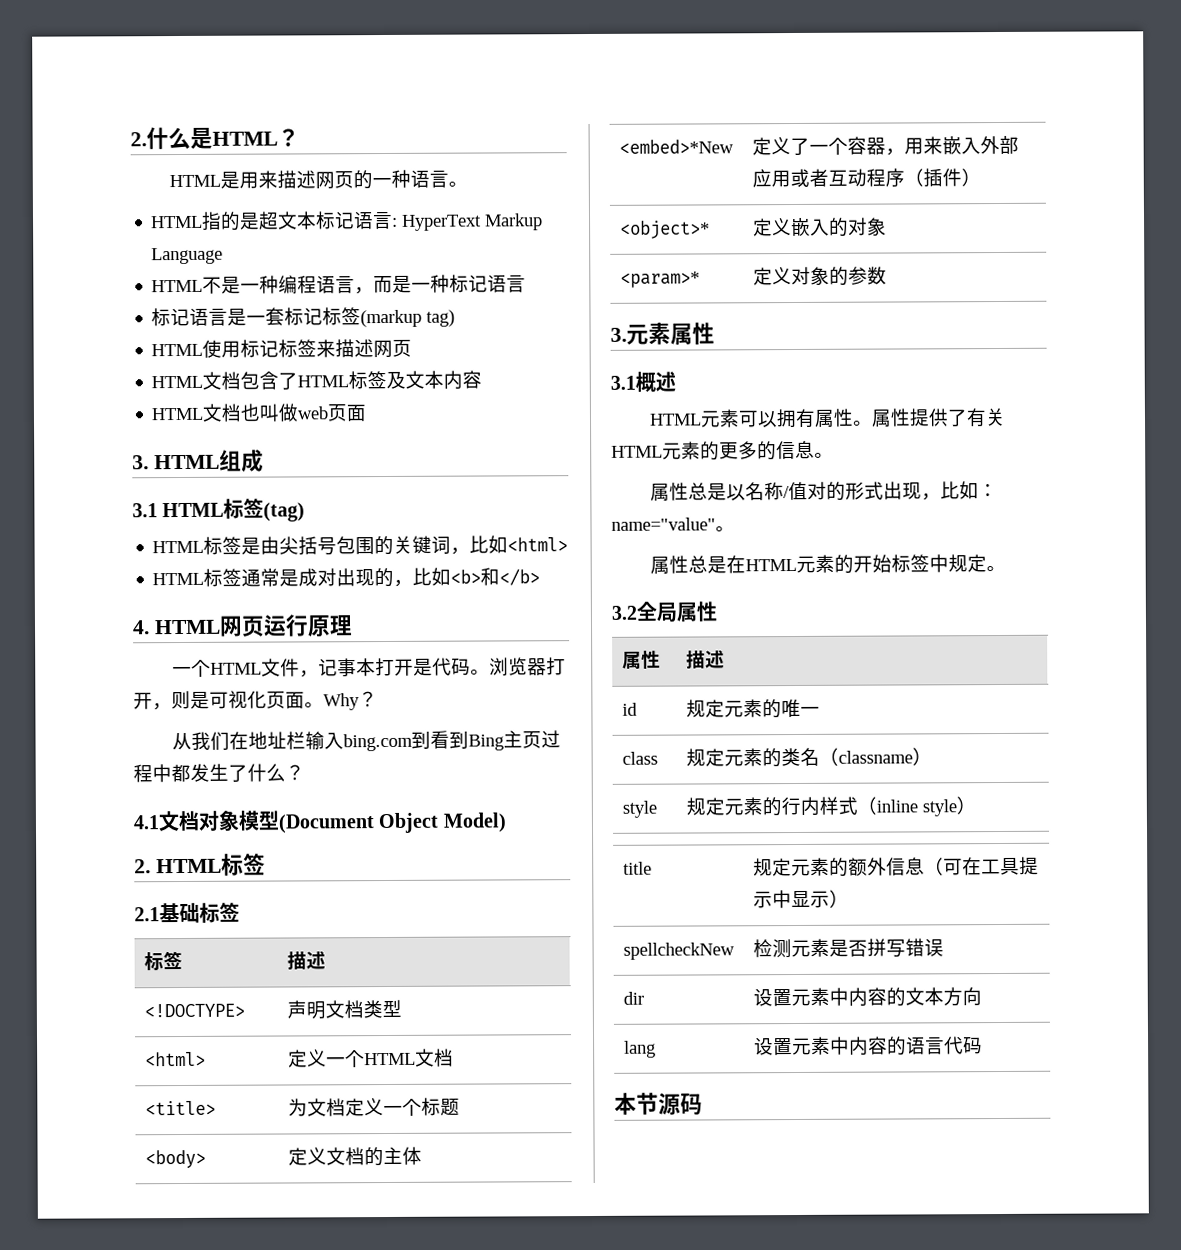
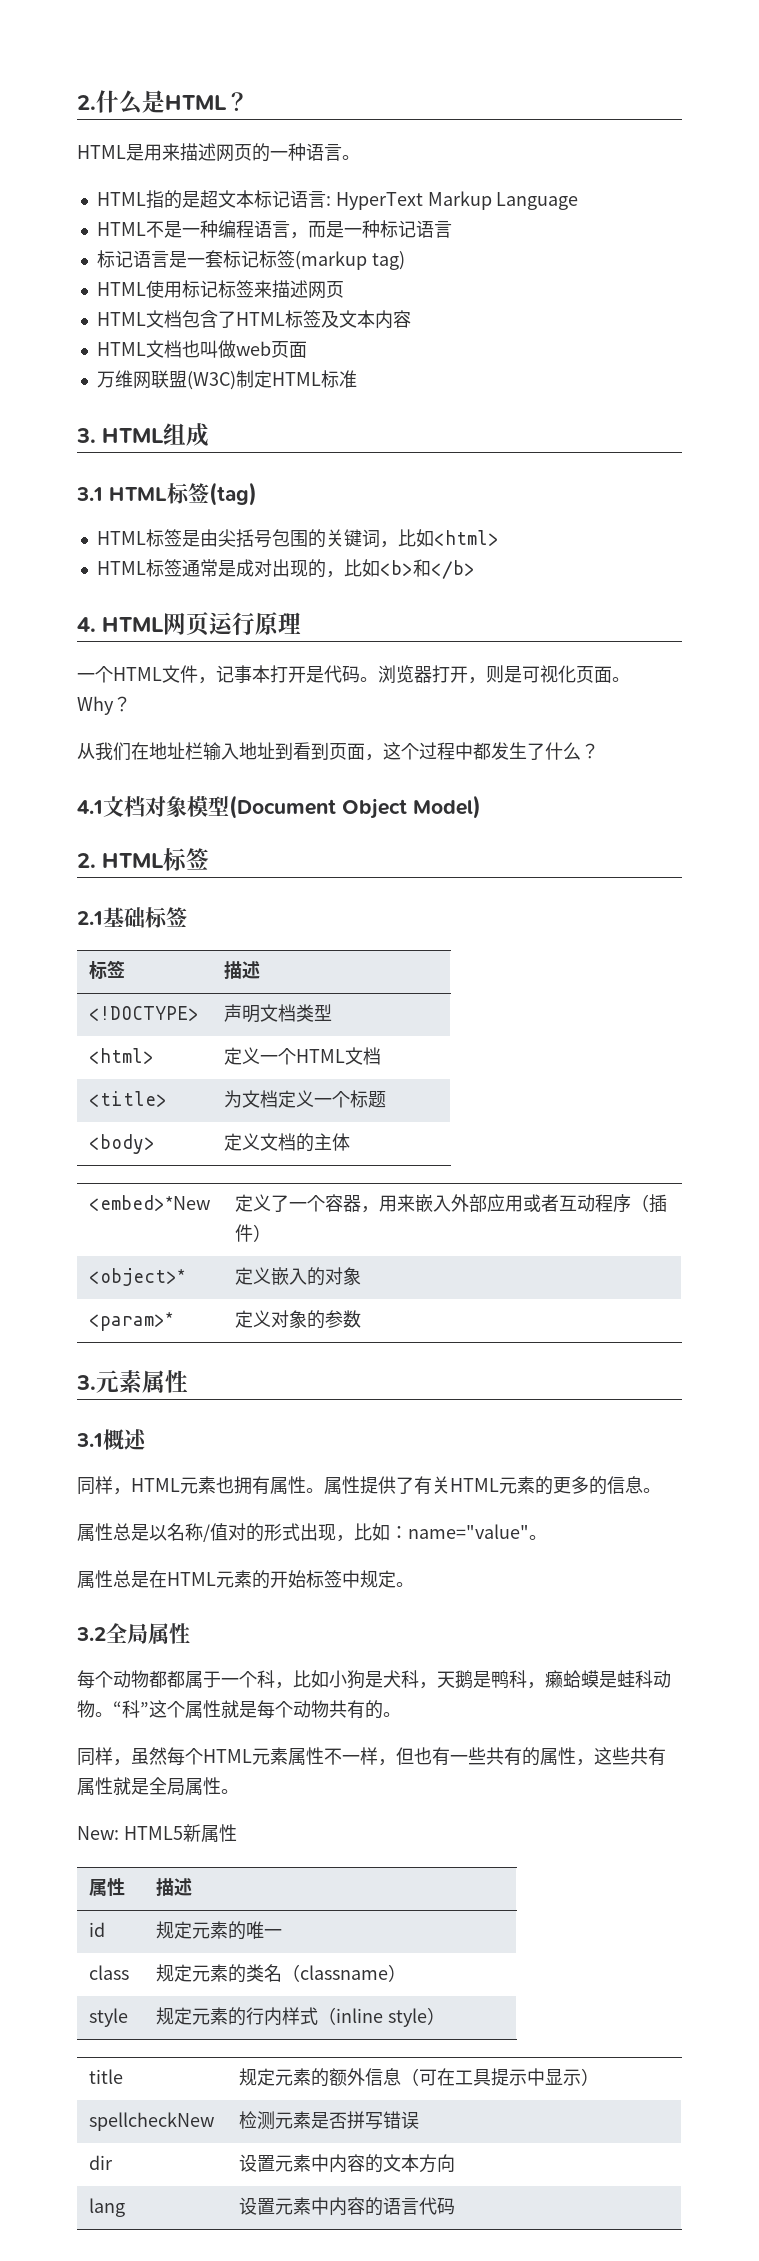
+ 万维网联盟(W3C)制定HTML标准
- 从我们在地址栏输入bing.com到看到Bing主页过程中都发生了什么？
+ 从我们在地址栏输入地址到看到页面，这个过程中都发生了什么？
- HTML元素可以拥有属性。
+ 同样，HTML元素也拥有属性。
+ 每个动物都都属于一个科，比如小狗是犬科，天鹅是鸭科，癞蛤蟆是蛙科动物。“科”这个属性就是每个动物共有的。
+ 同样，虽然每个HTML元素属性不一样，但也有一些共有的属性，这些共有属性就是全局属性。
+ New: HTML5新属性
- 本节源码

